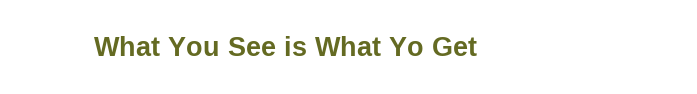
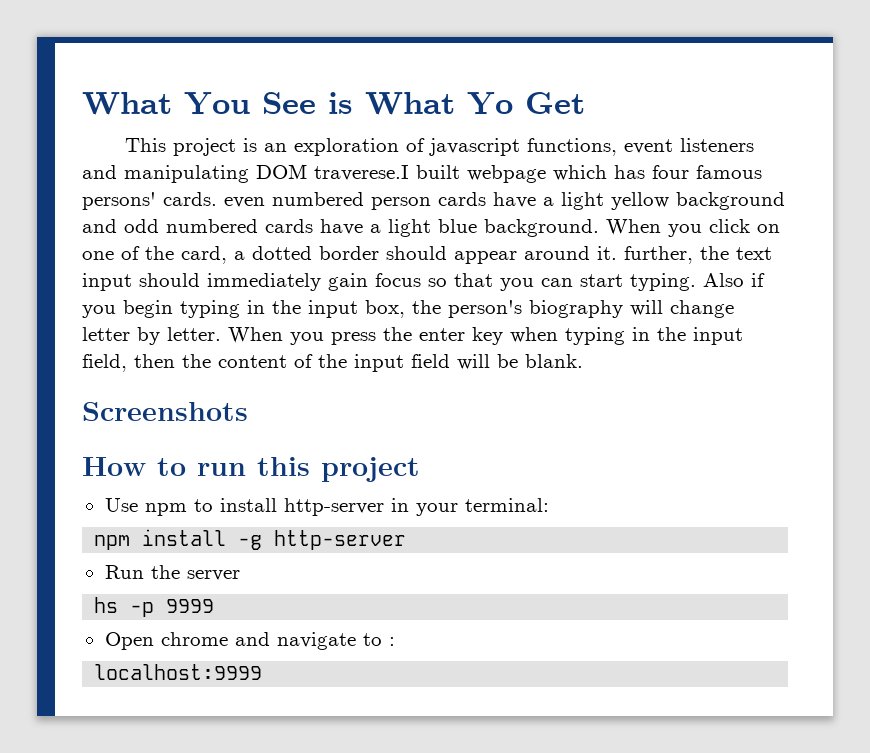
+ This project is an exploration of javascript functions, event listeners and manipulating DOM traverese.I built webpage which has four famous persons' cards. even numbered person cards have a light yellow background and odd numbered cards have a light blue background. When you click on one of the card, a dotted border should appear around it. further, the text input should immediately gain focus so that you can start typing. Also if you begin typing in the input box, the person's biography will change letter by letter. When you press the enter key when typing in the input field, then the content of the input field will be blank.
+ Screenshots
+ How to run this project
+ Use npm to install http-server in your terminal:
+ npm install -g http-server
+ Run the server
+ hs -p 9999
+ Open chrome and navigate to :
+ localhost:9999

